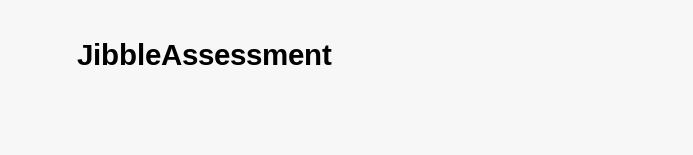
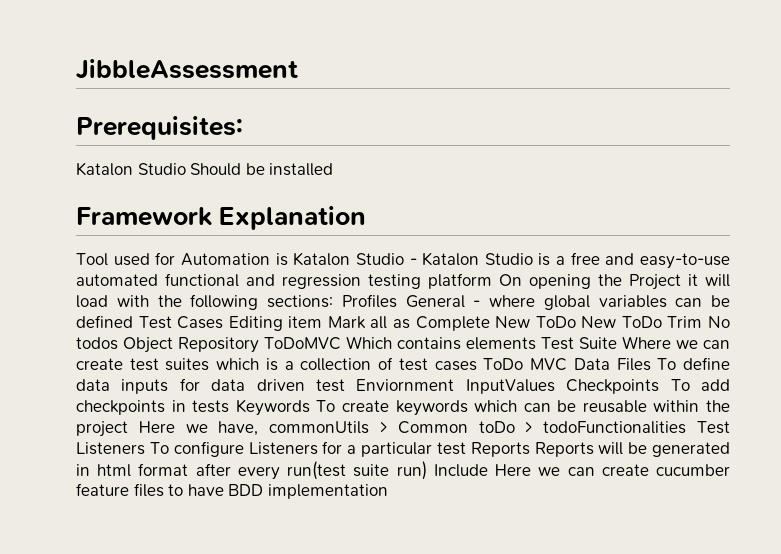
+ Prerequisites:
+ Katalon Studio Should be installed
+ Framework Explanation
+ Tool used for Automation is Katalon Studio - Katalon Studio is a free and easy-to-use automated functional and regression testing platform On opening the Project it will load with the following sections: Profiles General - where global variables can be defined Test Cases Editing item Mark all as Complete New ToDo New ToDo Trim No todos Object Repository ToDoMVC Which contains elements Test Suite Where we can create test suites which is a collection of test cases ToDo MVC Data Files To define data inputs for data driven test Enviornment InputValues Checkpoints To add checkpoints in tests Keywords To create keywords which can be reusable within the project Here we have, commonUtils > Common toDo > todoFunctionalities Test Listeners To configure Listeners for a particular test Reports Reports will be generated in html format after every run(test suite run) Include Here we can create cucumber feature files to have BDD implementation

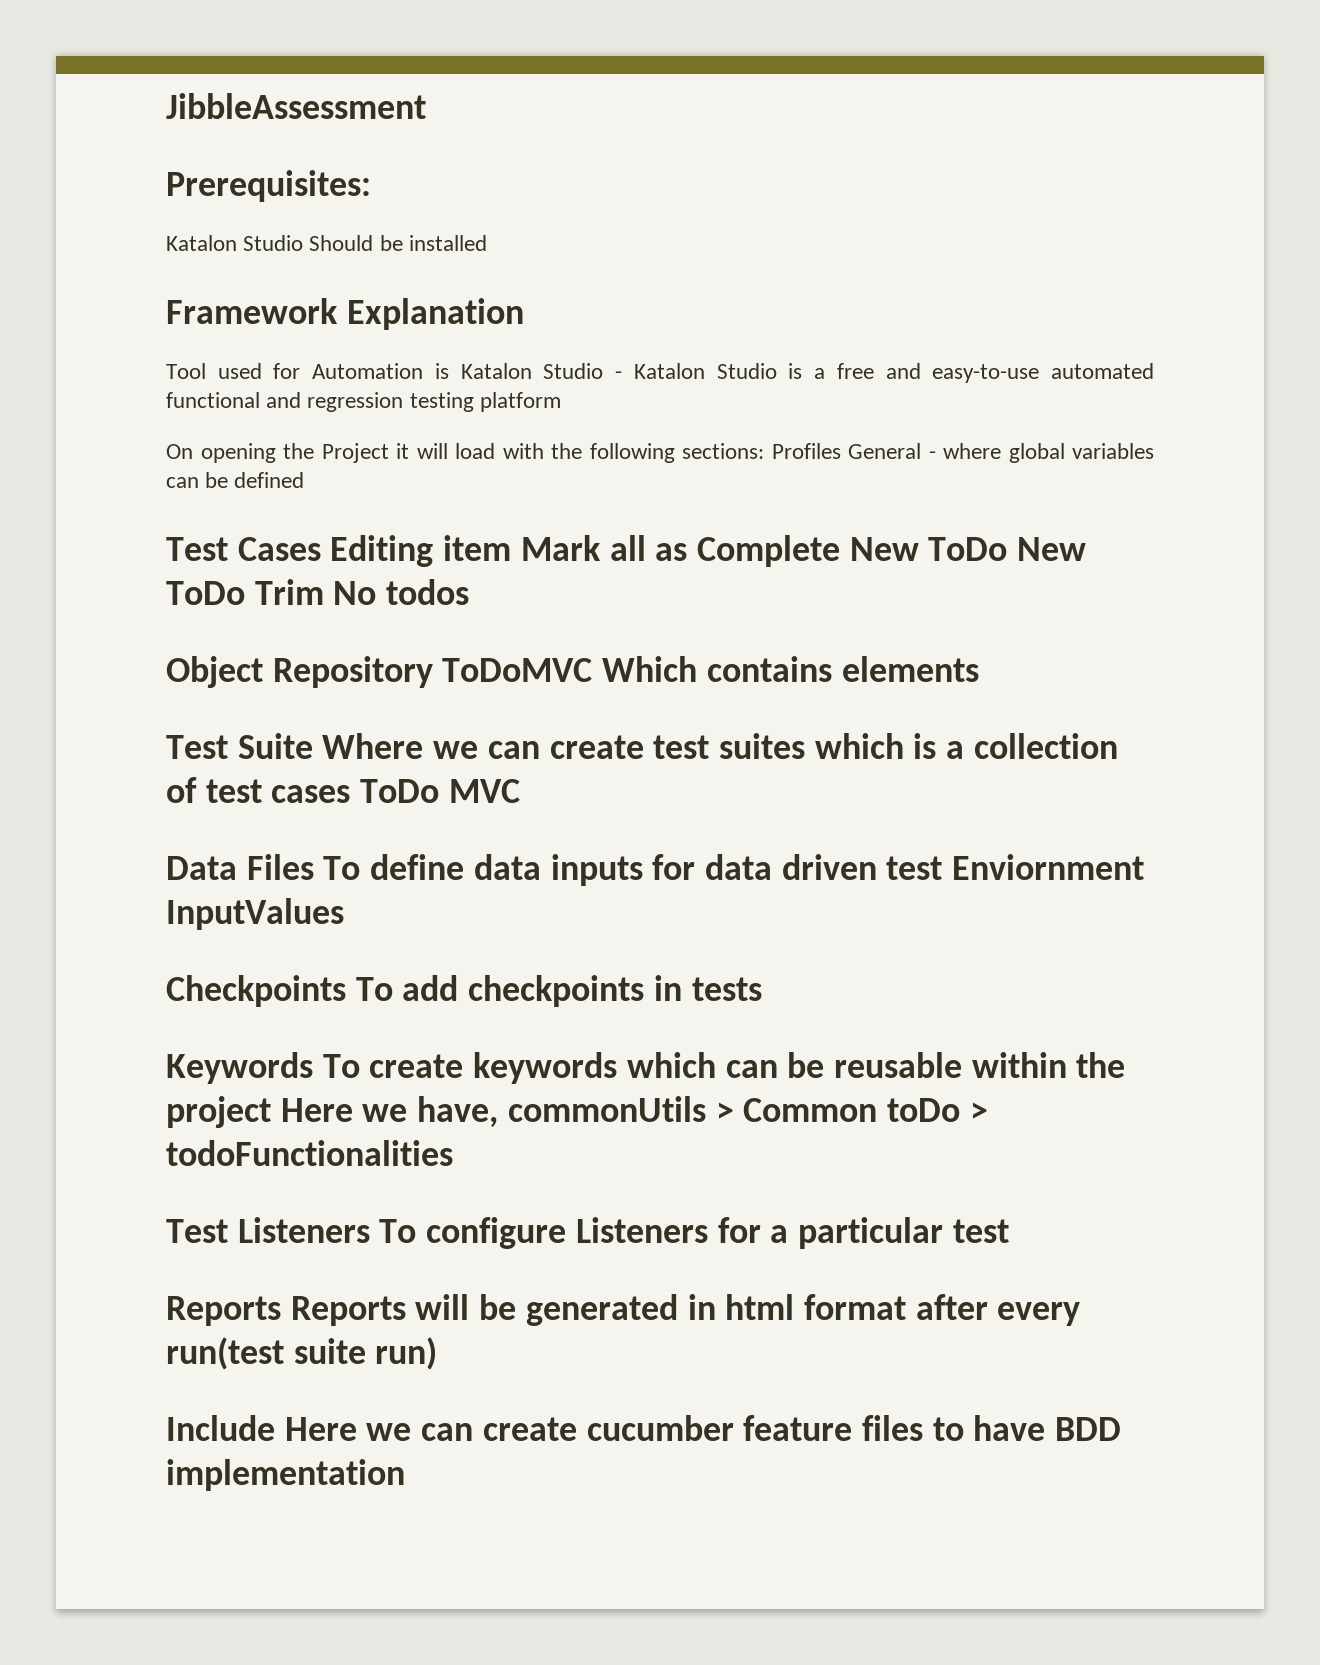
- Tool used for Automation is Katalon Studio - Katalon Studio is a free and easy-to-use automated functional and regression testing platform On opening the Project it will load with the following sections:
+ Tool used for Automation is Katalon Studio - Katalon Studio is a free and easy-to-use automated functional and regression testing platform
+ On opening the Project it will load with the following sections:
- Profiles General - where global variables can be defined Test Cases Editing item Mark all as Complete New ToDo New ToDo Trim No todos Object Repository ToDoMVC Which contains elements Test Suite Where we can create test suites which is a collection of test cases ToDo MVC Data Files To define data inputs for data driven test Enviornment InputValues Checkpoints To add checkpoints in tests Keywords To create keywords which can be reusable within the project Here we have, commonUtils > Common toDo > todoFunctionalities Test Listeners To configure Listeners for a particular test Reports Reports will be generated in html format after every run(test suite run) Include Here we can create cucumber feature files to have BDD implementation
+ Profiles General - where global variables can be defined
+ Test Cases Editing item Mark all as Complete New ToDo New ToDo Trim No todos
+ Object Repository ToDoMVC Which contains elements
+ Test Suite Where we can create test suites which is a collection of test cases ToDo MVC
+ Data Files To define data inputs for data driven test Enviornment InputValues
+ Checkpoints To add checkpoints in tests
+ Keywords To create keywords which can be reusable within the project Here we have, commonUtils > Common toDo > todoFunctionalities
+ Test Listeners To configure Listeners for a particular test
+ Reports Reports will be generated in html format after every run(test suite run)
+ Include Here we can create cucumber feature files to have BDD implementation

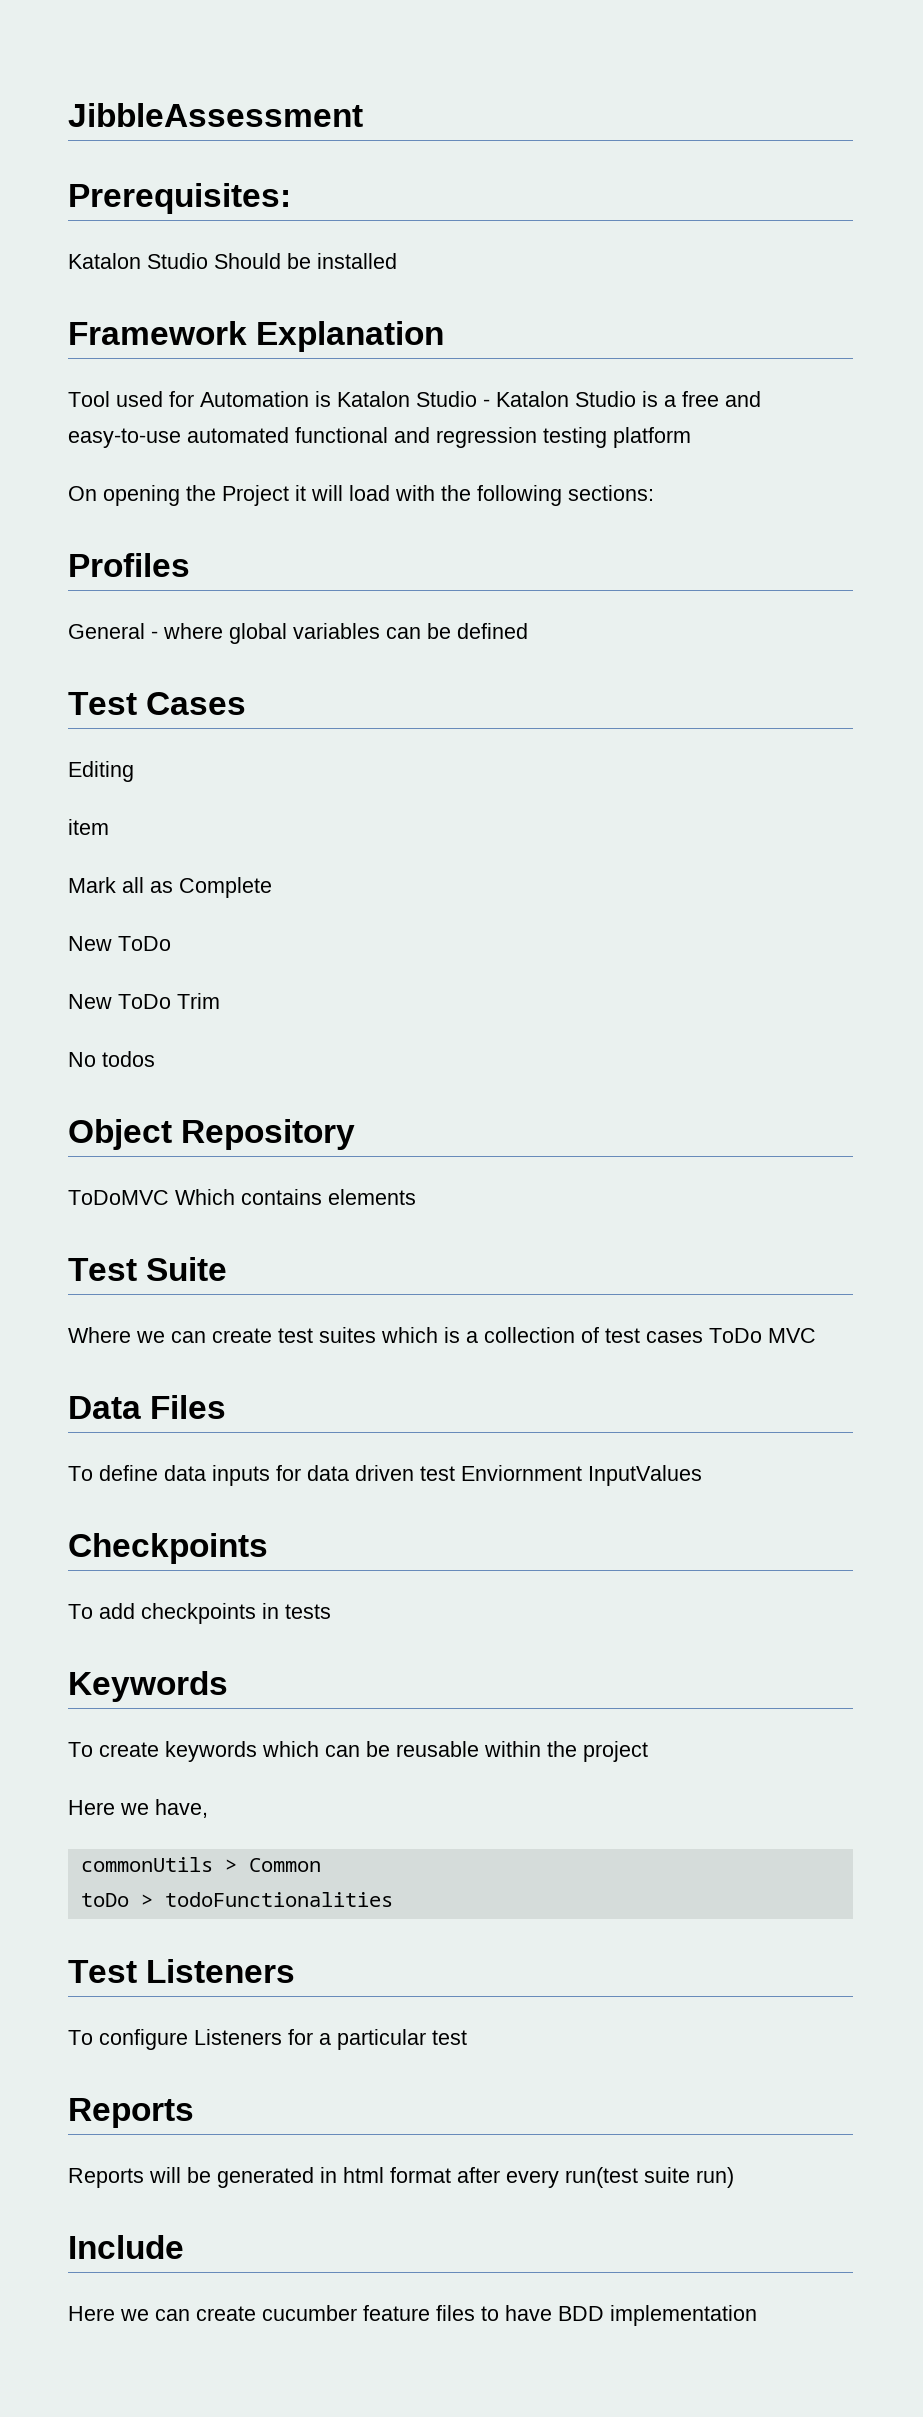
- On opening the Project it will load with the following sections: Profiles General - where global variables can be defined
+ On opening the Project it will load with the following sections:
+ Profiles
+ General - where global variables can be defined
- Test Cases Editing item Mark all as Complete New ToDo New ToDo Trim No todos
+ Test Cases
+ Editing
+ item
+ Mark all as Complete
+ New ToDo
+ New ToDo Trim
+ No todos
- Object Repository ToDoMVC Which contains elements
+ Object Repository
+ ToDoMVC Which contains elements
- Test Suite Where we can create test suites which is a collection of test cases ToDo MVC
+ Test Suite
+ Where we can create test suites which is a collection of test cases ToDo MVC
- Data Files To define data inputs for data driven test Enviornment InputValues
+ Data Files
+ To define data inputs for data driven test Enviornment InputValues
- Checkpoints To add checkpoints in tests
+ Checkpoints
+ To add checkpoints in tests
- Keywords To create keywords which can be reusable within the project Here we have, commonUtils > Common toDo > todoFunctionalities
+ Keywords
+ To create keywords which can be reusable within the project
+ Here we have,
+ commonUtils > Common
+ toDo > todoFunctionalities
- Test Listeners To configure Listeners for a particular test
- Reports Reports will be generated in html format after every run(test suite run)
+ Test Listeners
+ To configure Listeners for a particular test
+ Reports
+ Reports will be generated in html format after every run(test suite run)
- Include Here we can create cucumber feature files to have BDD implementation
+ Include
+ Here we can create cucumber feature files to have BDD implementation

